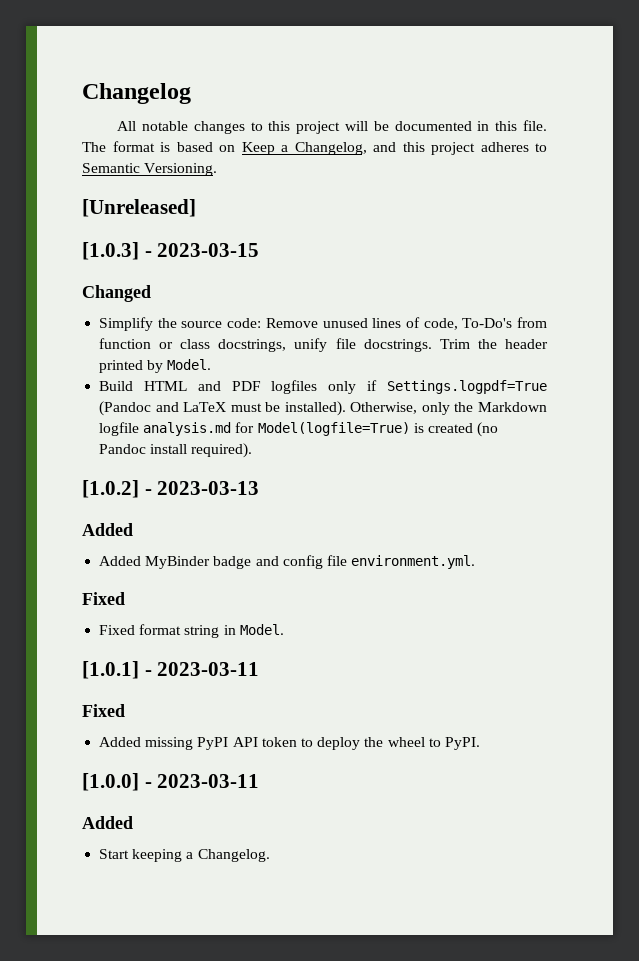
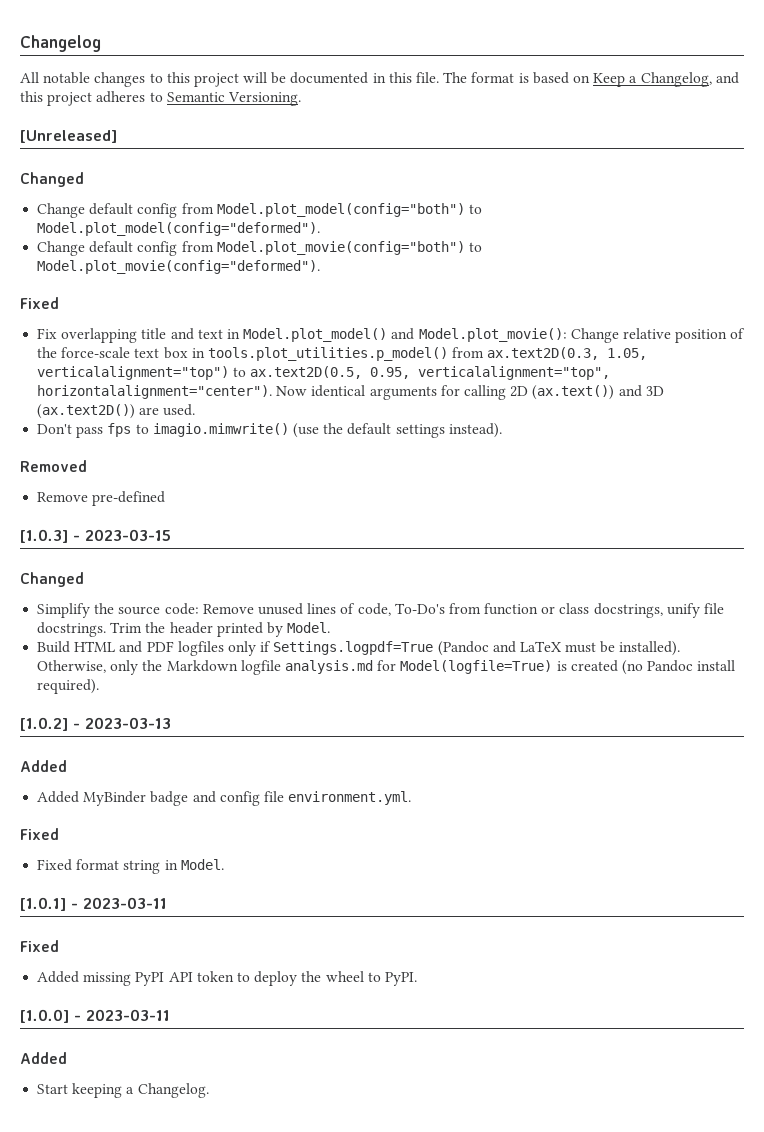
  [Unreleased]
+ Changed
+ Change default config from Model.plot_model(config="both") to Model.plot_model(config="deformed").
+ Change default config from Model.plot_movie(config="both") to Model.plot_movie(config="deformed").
+ Fixed
+ Fix overlapping title and text in Model.plot_model() and Model.plot_movie(): Change relative position of the force-scale text box in tools.plot_utilities.p_model() from ax.text2D(0.3, 1.05, verticalalignment="top") to ax.text2D(0.5, 0.95, verticalalignment="top", horizontalalignment="center"). Now identical arguments for calling 2D (ax.text()) and 3D (ax.text2D()) are used.
+ Don't pass fps to imagio.mimwrite() (use the default settings instead).
+ Removed
+ Remove pre-defined

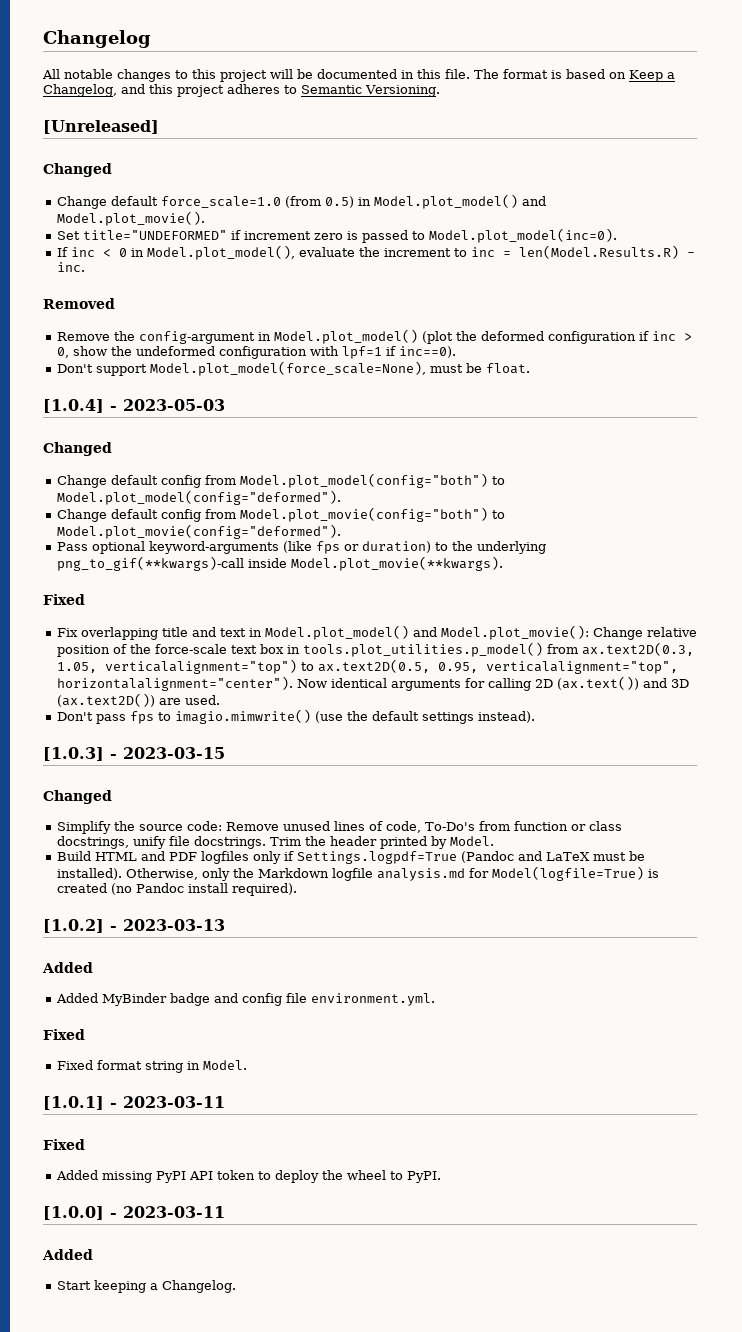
+ Change default force_scale=1.0 (from 0.5) in Model.plot_model() and Model.plot_movie().
+ Set title="UNDEFORMED" if increment zero is passed to Model.plot_model(inc=0).
+ If inc < 0 in Model.plot_model(), evaluate the increment to inc = len(Model.Results.R) - inc.
+ Removed
+ Remove the config-argument in Model.plot_model() (plot the deformed configuration if inc > 0, show the undeformed configuration with lpf=1 if inc==0).
+ Don't support Model.plot_model(force_scale=None), must be float.
+ [1.0.4] - 2023-05-03
+ Changed
+ Pass optional keyword-arguments (like fps or duration) to the underlying png_to_gif(**kwargs)-call inside Model.plot_movie(**kwargs).
- Removed
- Remove pre-defined

